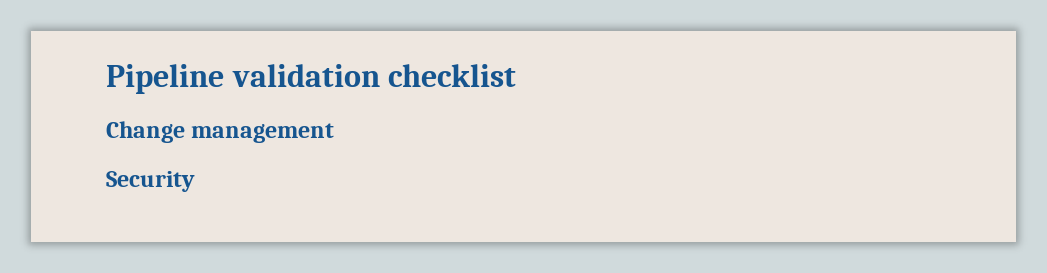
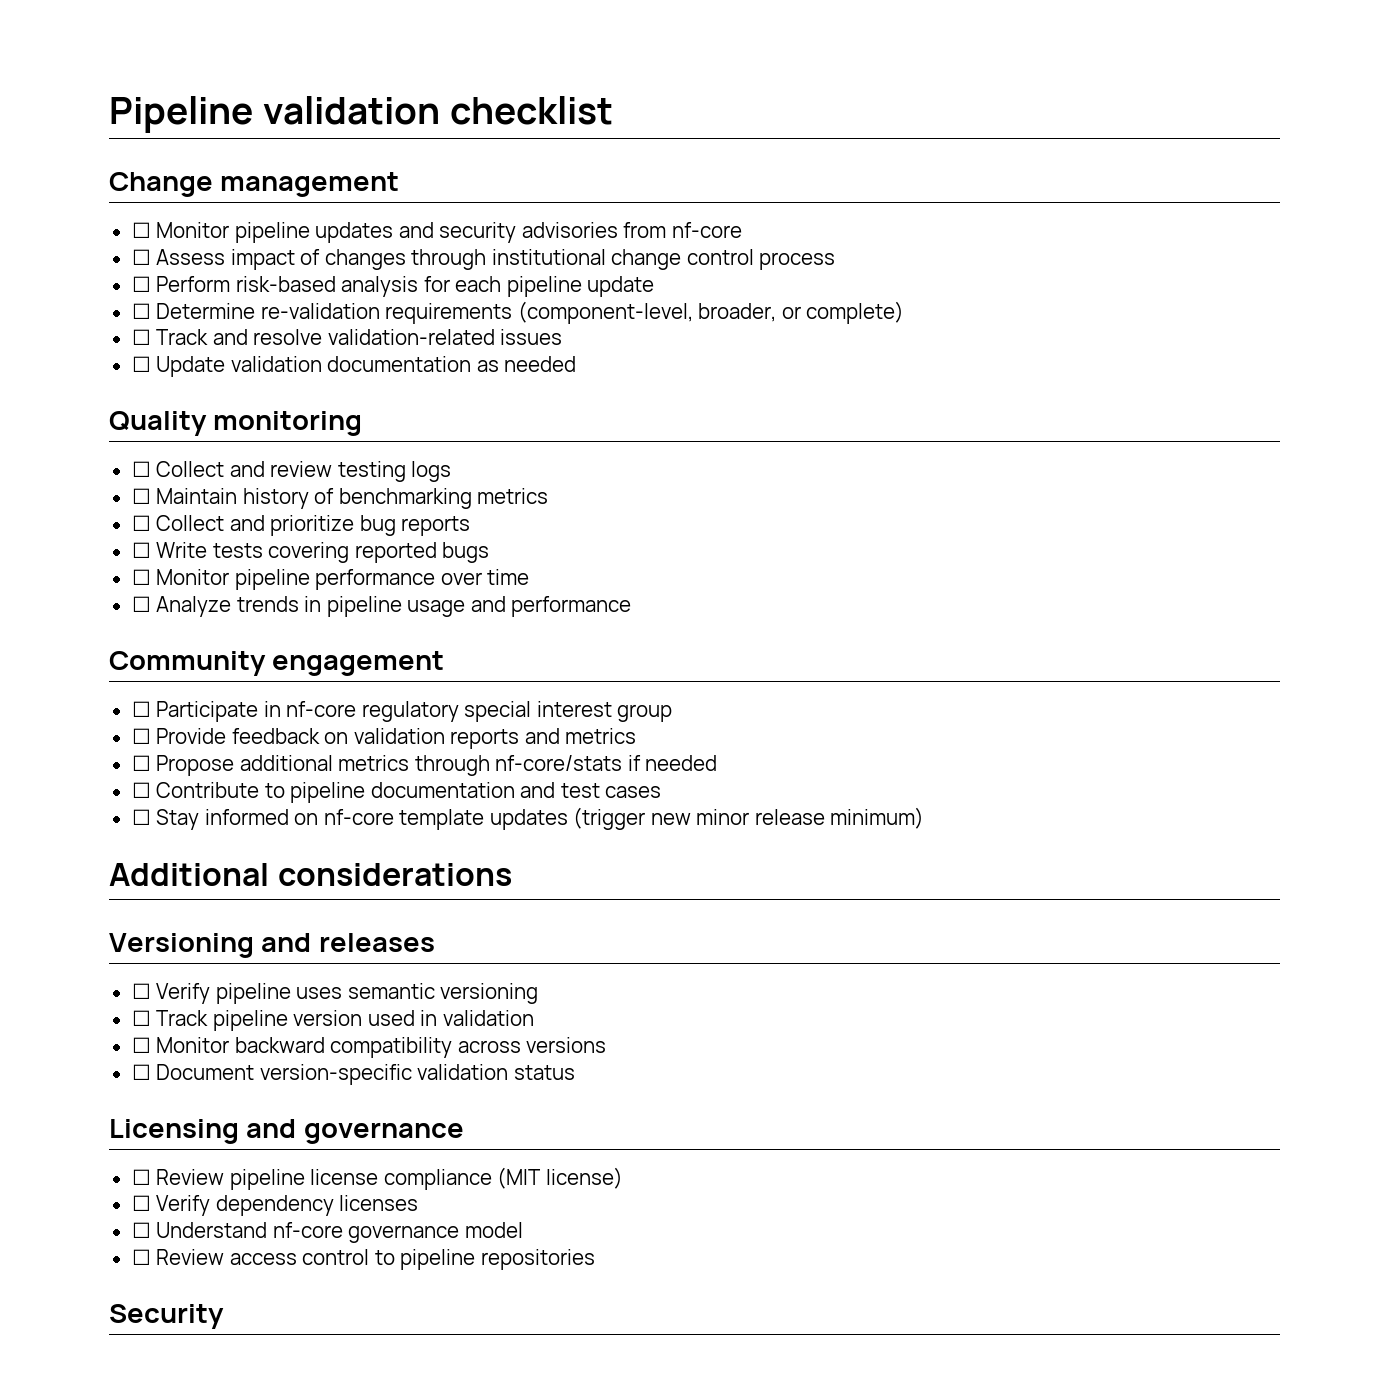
+ ☐ Monitor pipeline updates and security advisories from nf-core
+ ☐ Assess impact of changes through institutional change control process
+ ☐ Perform risk-based analysis for each pipeline update
+ ☐ Determine re-validation requirements (component-level, broader, or complete)
+ ☐ Track and resolve validation-related issues
+ ☐ Update validation documentation as needed
+ Quality monitoring
+ ☐ Collect and review testing logs
+ ☐ Maintain history of benchmarking metrics
+ ☐ Collect and prioritize bug reports
+ ☐ Write tests covering reported bugs
+ ☐ Monitor pipeline performance over time
+ ☐ Analyze trends in pipeline usage and performance
+ Community engagement
+ ☐ Participate in nf-core regulatory special interest group
+ ☐ Provide feedback on validation reports and metrics
+ ☐ Propose additional metrics through nf-core/stats if needed
+ ☐ Contribute to pipeline documentation and test cases
+ ☐ Stay informed on nf-core template updates (trigger new minor release minimum)
+ Additional considerations
+ Versioning and releases
+ ☐ Verify pipeline uses semantic versioning
+ ☐ Track pipeline version used in validation
+ ☐ Monitor backward compatibility across versions
+ ☐ Document version-specific validation status
+ Licensing and governance
+ ☐ Review pipeline license compliance (MIT license)
+ ☐ Verify dependency licenses
+ ☐ Understand nf-core governance model
+ ☐ Review access control to pipeline repositories

